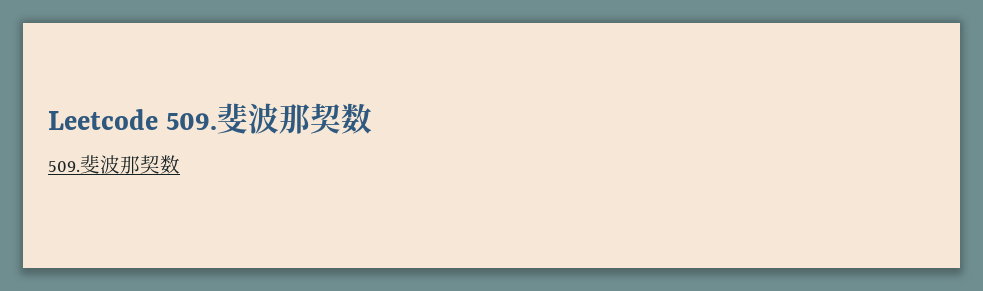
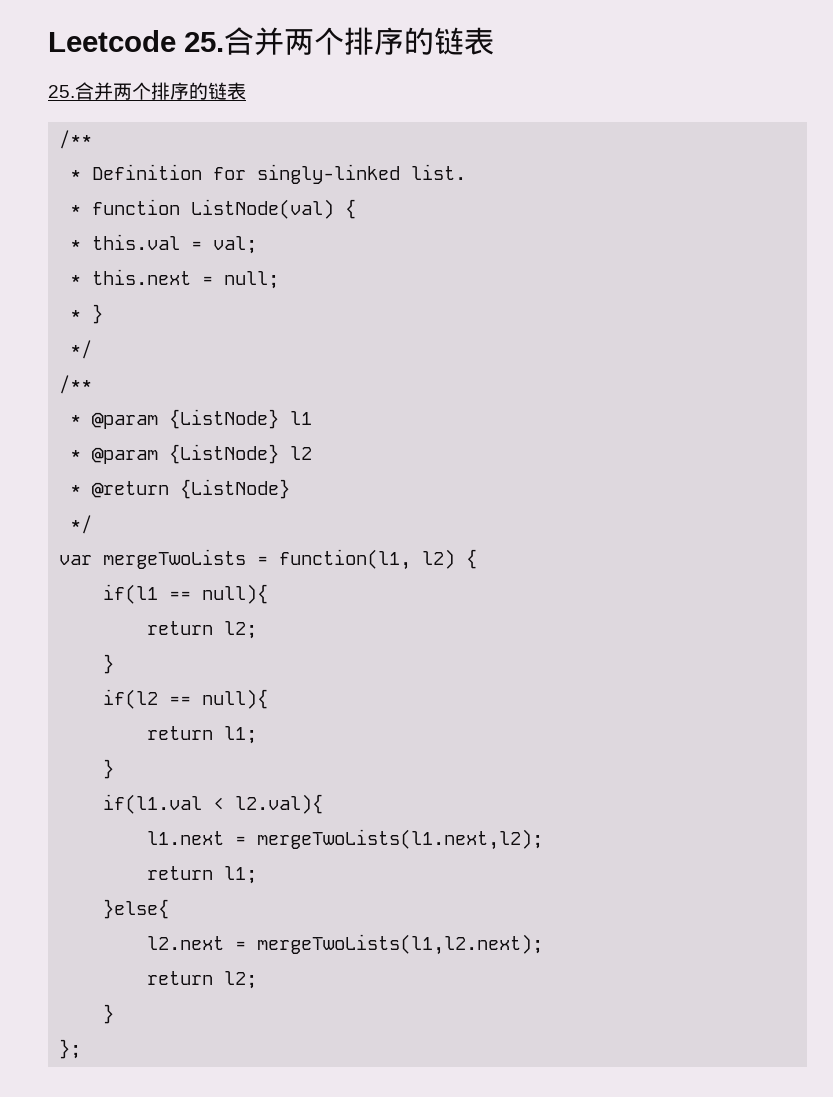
- Leetcode 509.斐波那契数
- 509.斐波那契数
+ Leetcode 25.合并两个排序的链表
+ 25.合并两个排序的链表
+ /**
+ * Definition for singly-linked list.
+ * function ListNode(val) {
+ * this.val = val;
+ * this.next = null;
+ * }
+ */
+ /**
+ * @param {ListNode} l1
+ * @param {ListNode} l2
+ * @return {ListNode}
+ */
+ var mergeTwoLists = function(l1, l2) {
+ if(l1 == null){
+ return l2;
+ }
+ if(l2 == null){
+ return l1;
+ }
+ if(l1.val < l2.val){
+ l1.next = mergeTwoLists(l1.next,l2);
+ return l1;
+ }else{
+ l2.next = mergeTwoLists(l1,l2.next);
+ return l2;
+ }
+ };

